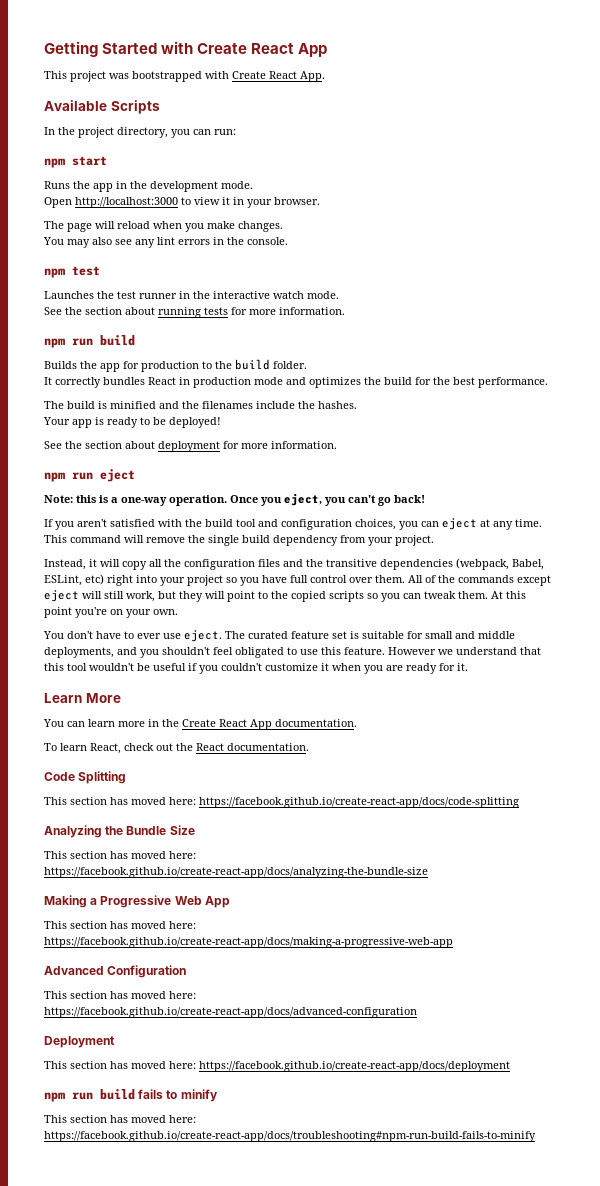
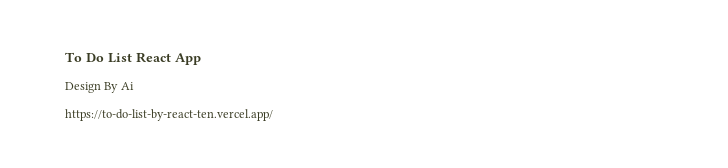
- Getting Started with Create React App
- This project was bootstrapped with Create React App.
- Available Scripts
- In the project directory, you can run:
- npm start
- Runs the app in the development mode.
- Open http://localhost:3000 to view it in your browser.
- The page will reload when you make changes.
- You may also see any lint errors in the console.
- npm test
- Launches the test runner in the interactive watch mode.
- See the section about running tests for more information.
- npm run build
- Builds the app for production to the build folder.
- It correctly bundles React in production mode and optimizes the build for the best performance.
- The build is minified and the filenames include the hashes.
- Your app is ready to be deployed!
- See the section about deployment for more information.
- npm run eject
- Note: this is a one-way operation. Once you eject, you can't go back!
- If you aren't satisfied with the build tool and configuration choices, you can eject at any time. This command will remove the single build dependency from your project.
- Instead, it will copy all the configuration files and the transitive dependencies (webpack, Babel, ESLint, etc) right into your project so you have full control over them. All of the commands except eject will still work, but they will point to the copied scripts so you can tweak them. At this point you're on your own.
- You don't have to ever use eject. The curated feature set is suitable for small and middle deployments, and you shouldn't feel obligated to use this feature. However we understand that this tool wouldn't be useful if you couldn't customize it when you are ready for it.
- Learn More
- You can learn more in the Create React App documentation.
- To learn React, check out the React documentation.
- Code Splitting
- This section has moved here: https://facebook.github.io/create-react-app/docs/code-splitting
- Analyzing the Bundle Size
- This section has moved here: https://facebook.github.io/create-react-app/docs/analyzing-the-bundle-size
- Making a Progressive Web App
- This section has moved here: https://facebook.github.io/create-react-app/docs/making-a-progressive-web-app
- Advanced Configuration
- This section has moved here: https://facebook.github.io/create-react-app/docs/advanced-configuration
- Deployment
- This section has moved here: https://facebook.github.io/create-react-app/docs/deployment
- npm run build fails to minify
- This section has moved here: https://facebook.github.io/create-react-app/docs/troubleshooting#npm-run-build-fails-to-minify
+ To Do List React App
+ Design By Ai
+ https://to-do-list-by-react-ten.vercel.app/

